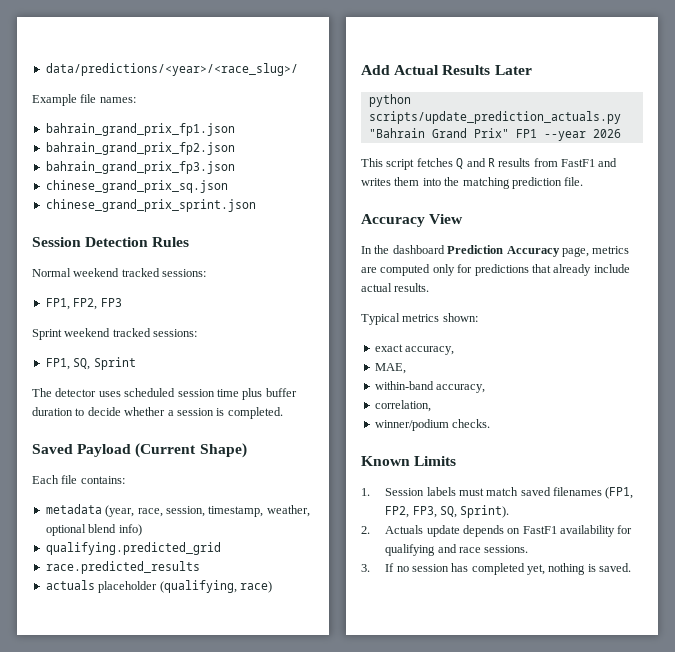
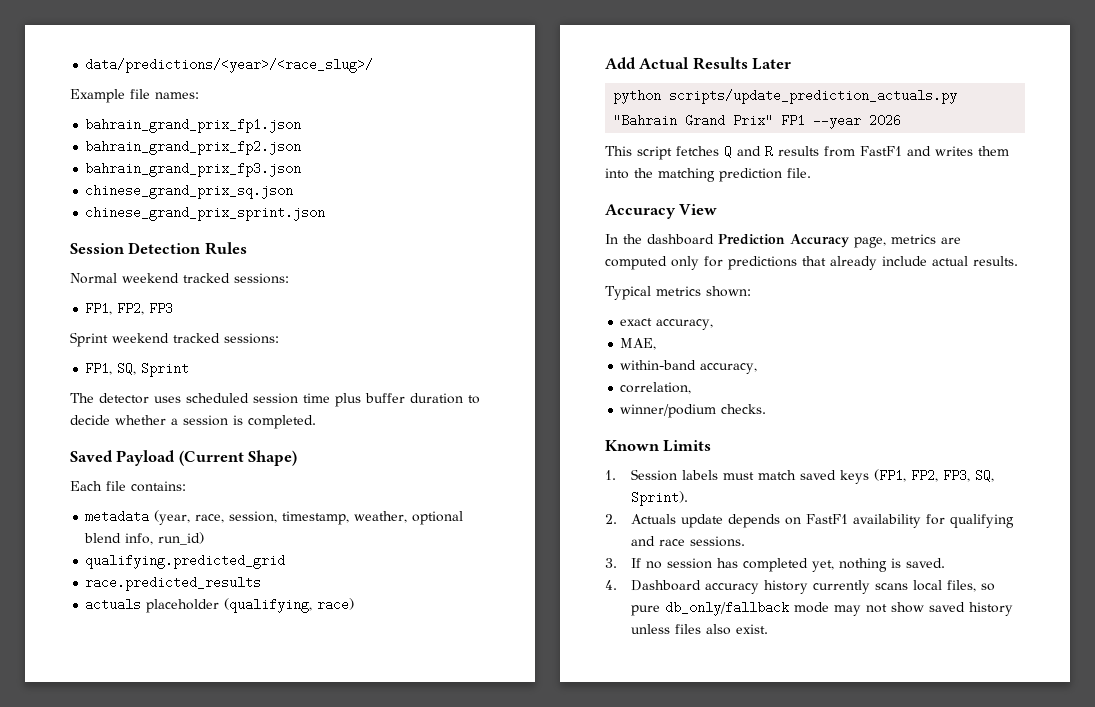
- metadata (year, race, session, timestamp, weather, optional blend info)
+ metadata (year, race, session, timestamp, weather, optional blend info, run_id)
- 1. Session labels must match saved filenames (FP1, FP2, FP3, SQ, Sprint).
+ 1. Session labels must match saved keys (FP1, FP2, FP3, SQ, Sprint).
+ 4. Dashboard accuracy history currently scans local files, so pure db_only/fallback mode may not show saved history unless files also exist.

